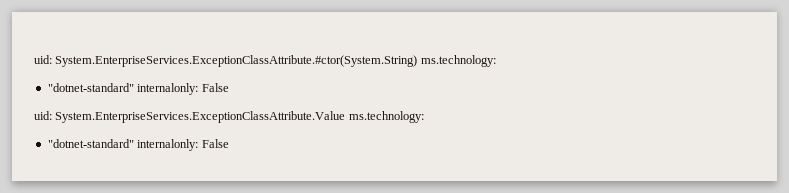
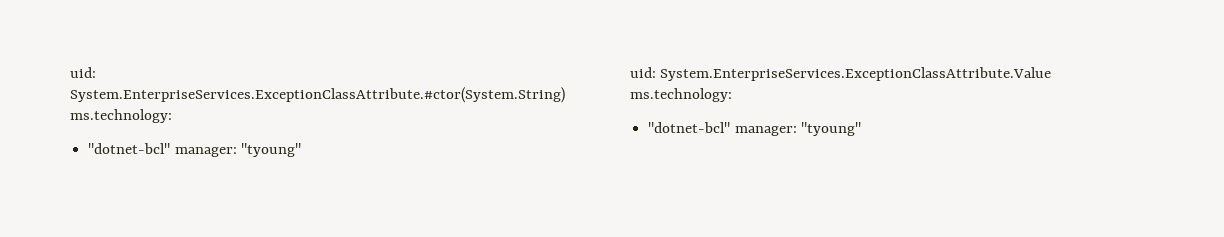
  uid: System.EnterpriseServices.ExceptionClassAttribute.#ctor(System.String) ms.technology:
- "dotnet-standard" internalonly: False
+ "dotnet-bcl" manager: "tyoung"
  uid: System.EnterpriseServices.ExceptionClassAttribute.Value ms.technology:
- "dotnet-standard" internalonly: False
+ "dotnet-bcl" manager: "tyoung"

